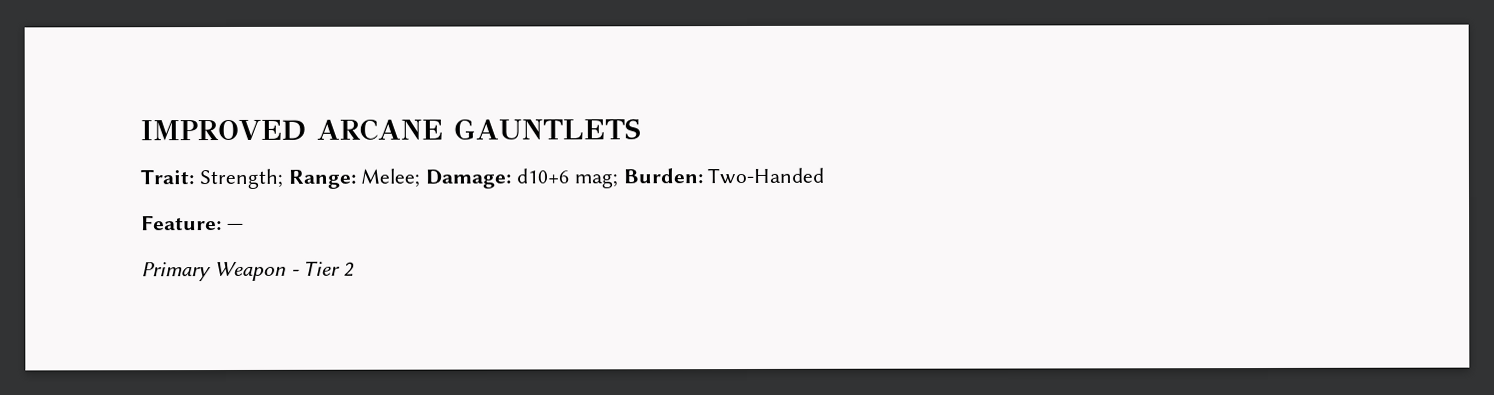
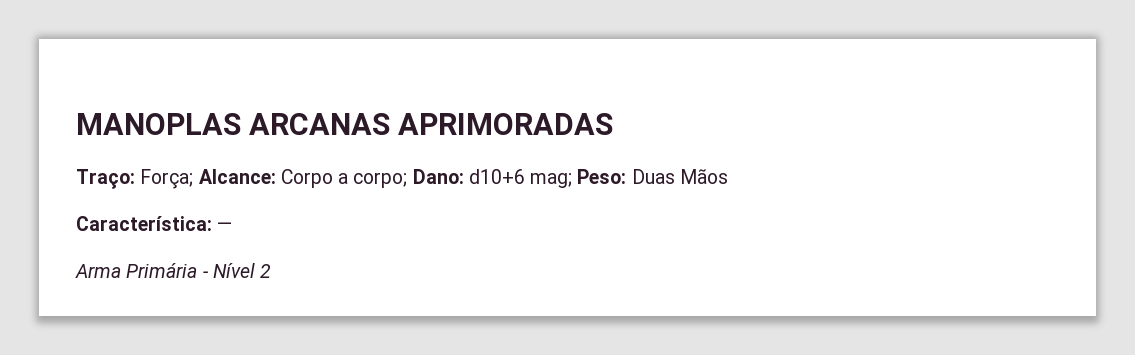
- IMPROVED ARCANE GAUNTLETS
- Trait: Strength; Range: Melee; Damage: d10+6 mag; Burden: Two-Handed
- Feature: —
- Primary Weapon - Tier 2
+ MANOPLAS ARCANAS APRIMORADAS
+ Traço: Força; Alcance: Corpo a corpo; Dano: d10+6 mag; Peso: Duas Mãos
+ Característica: —
+ Arma Primária - Nível 2

